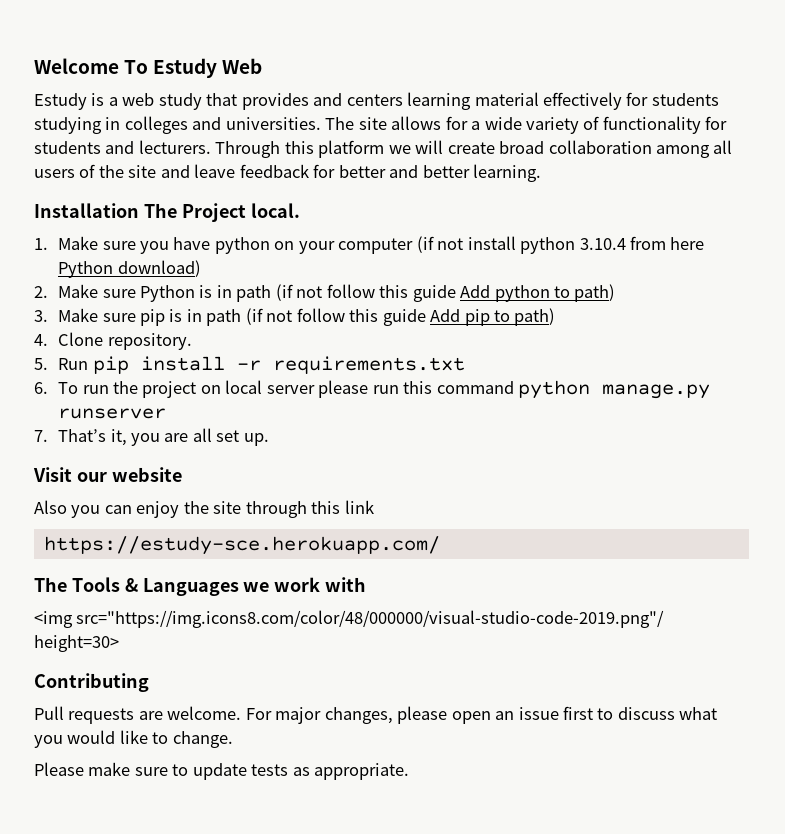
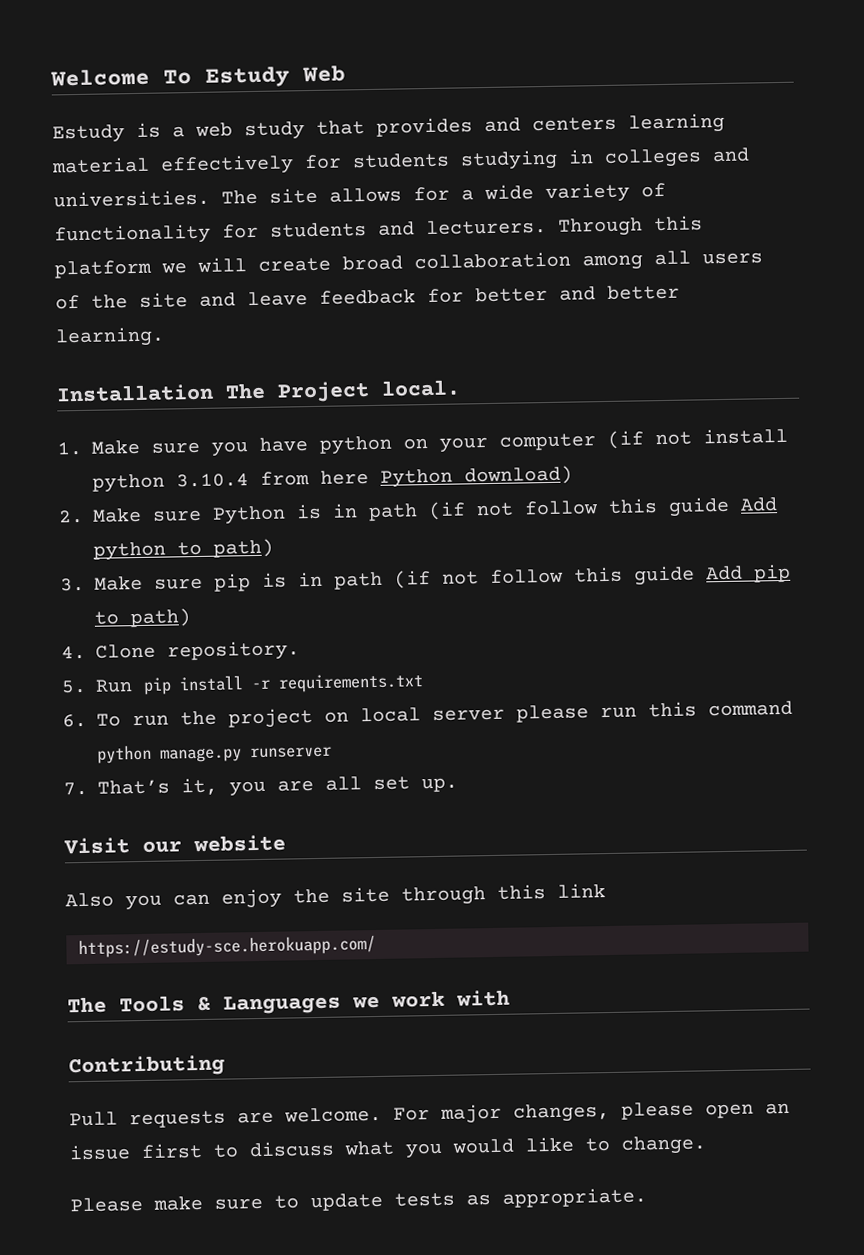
- <img src="https://img.icons8.com/color/48/000000/visual-studio-code-2019.png"/ height=30>

